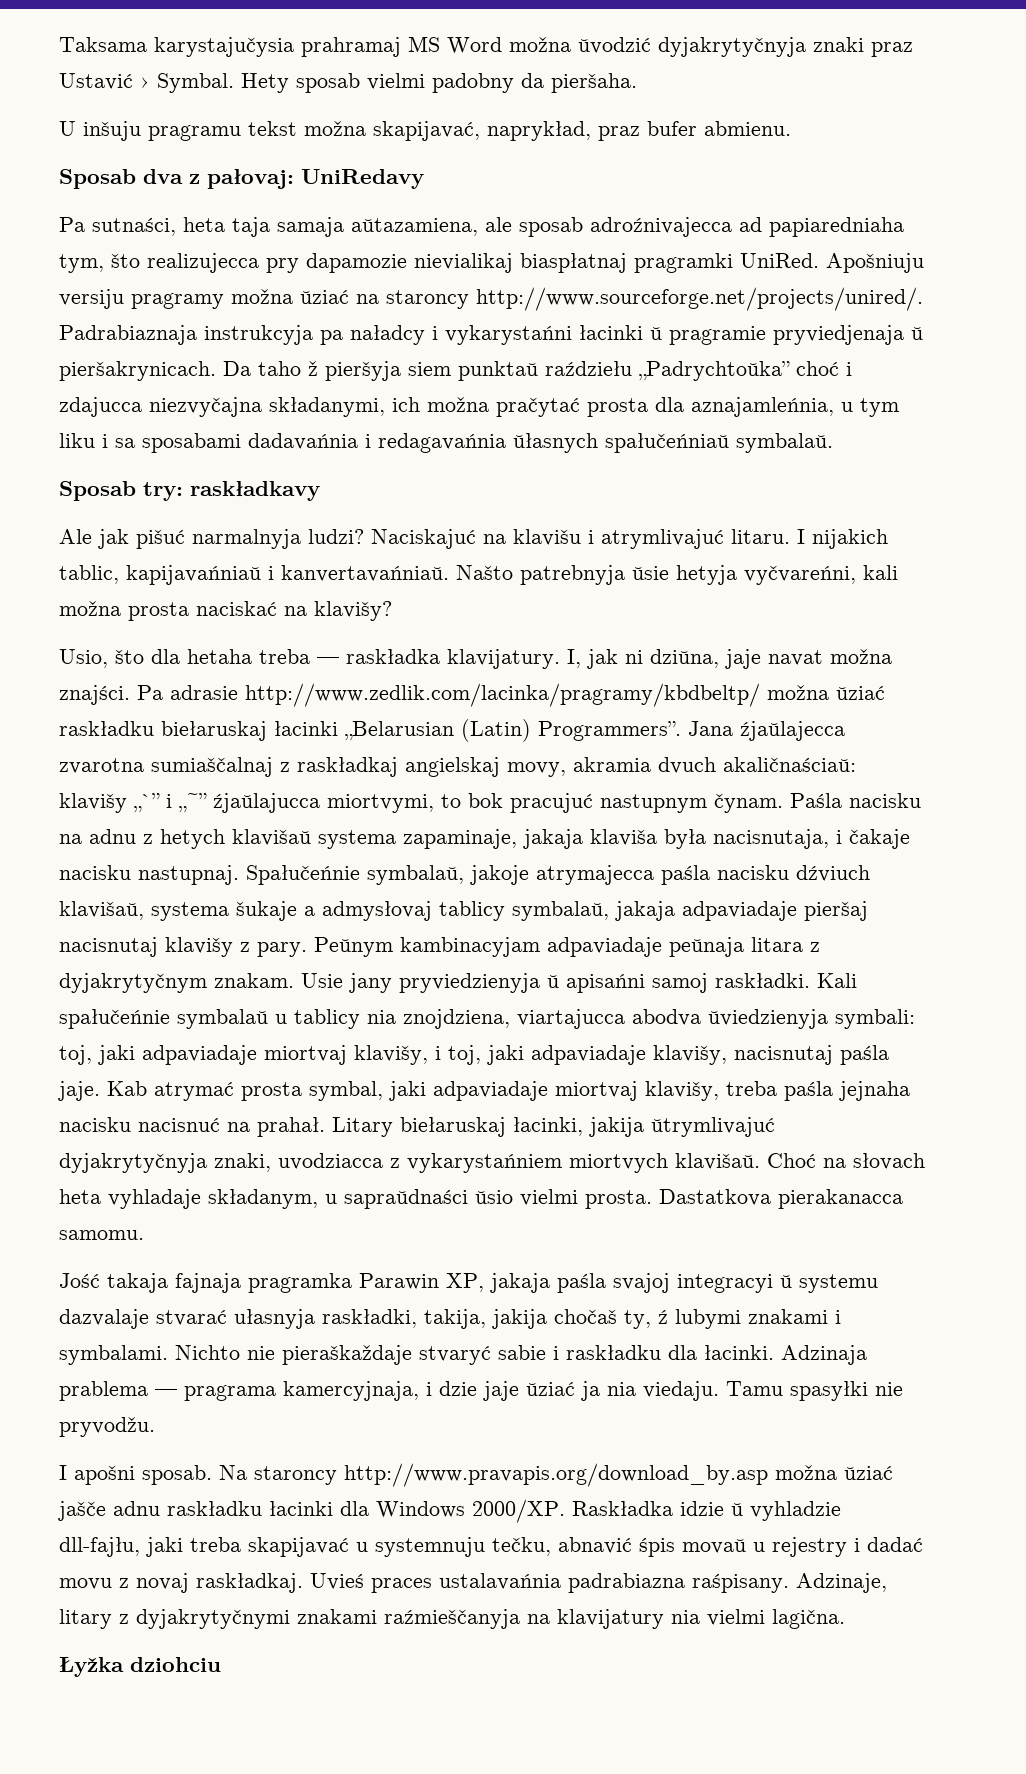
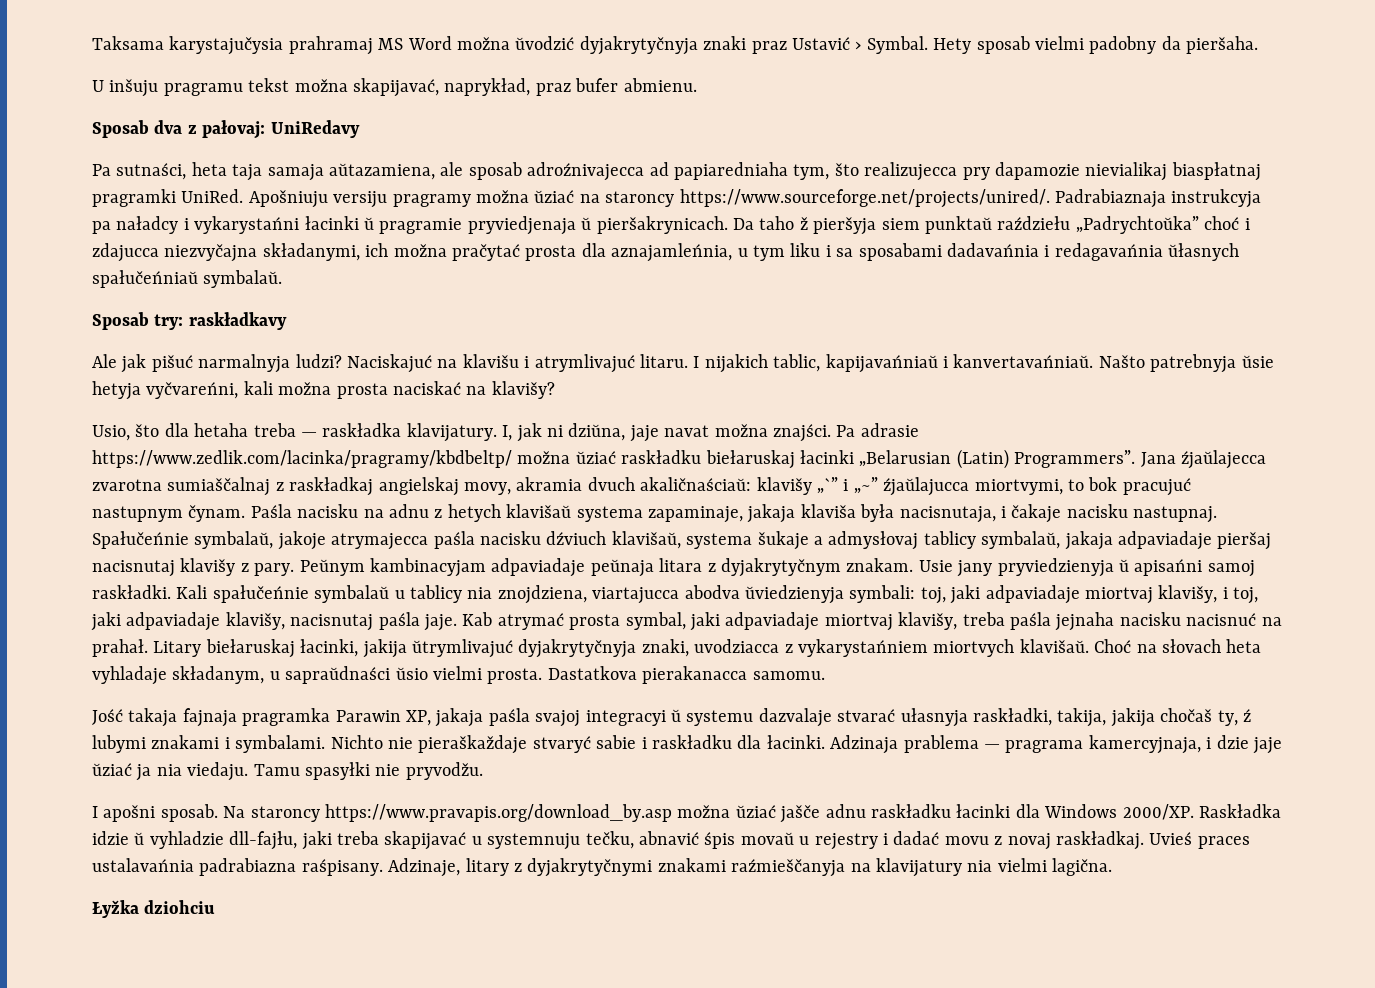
- Apošniuju versiju pragramy možna ŭziać na staroncy http://www.sourceforge.net/projects/unired/. Padrabiaznaja instrukcyja pa naładcy i vykarystańni łacinki ŭ pragramie pryviedjenaja ŭ pieršakrynicach.
+ Apošniuju versiju pragramy možna ŭziać na staroncy https://www.sourceforge.net/projects/unired/. Padrabiaznaja instrukcyja pa naładcy i vykarystańni łacinki ŭ pragramie pryviedjenaja ŭ pieršakrynicach.
- Pa adrasie http://www.zedlik.com/lacinka/pragramy/kbdbeltp/ možna ŭziać raskładku biełaruskaj łacinki „Belarusian (Latin) Programmers”.
+ Pa adrasie https://www.zedlik.com/lacinka/pragramy/kbdbeltp/ možna ŭziać raskładku biełaruskaj łacinki „Belarusian (Latin) Programmers”.
- Na staroncy http://www.pravapis.org/download_by.asp možna ŭziać jašče adnu raskładku łacinki dla Windows 2000/XP.
+ Na staroncy https://www.pravapis.org/download_by.asp možna ŭziać jašče adnu raskładku łacinki dla Windows 2000/XP.

